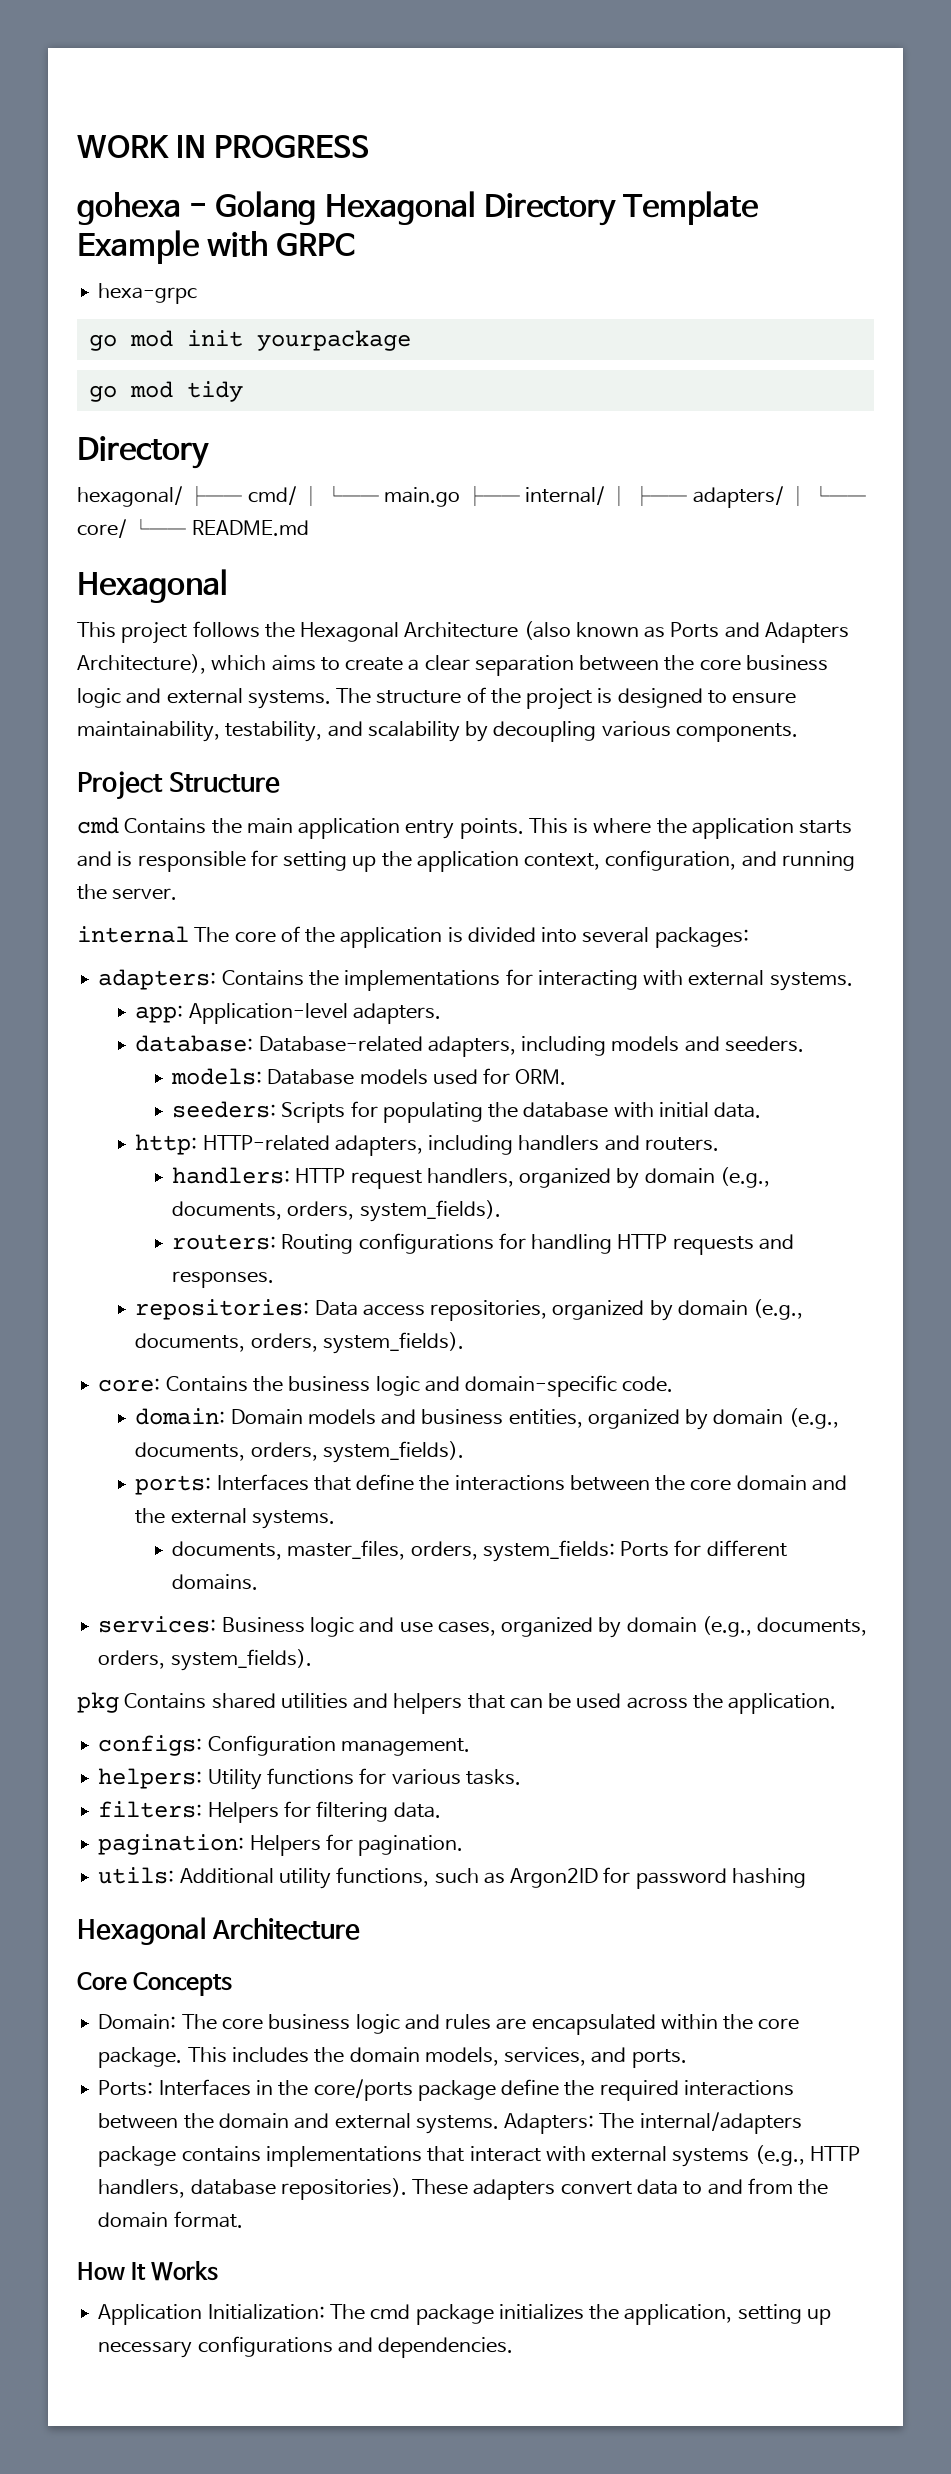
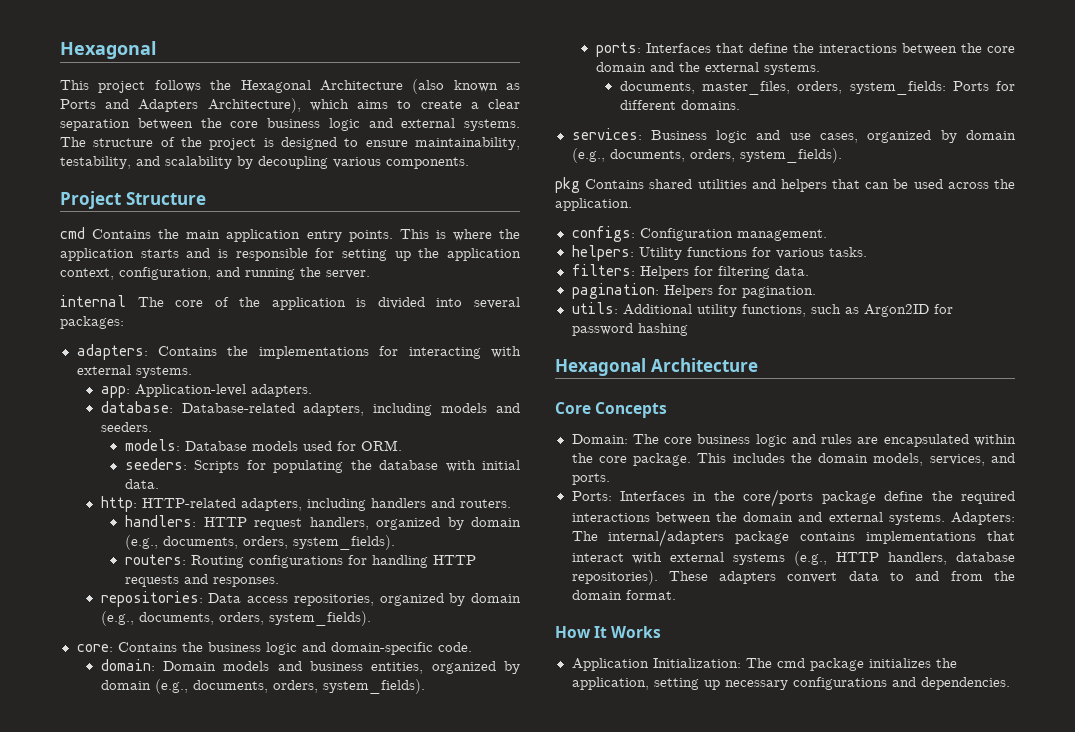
- WORK IN PROGRESS
- gohexa - Golang Hexagonal Directory Template Example with GRPC
- hexa-grpc
- go mod init yourpackage
- go mod tidy
- Directory
- hexagonal/ ├── cmd/ │ └── main.go ├── internal/ │ ├── adapters/ │ └── core/ └── README.md

